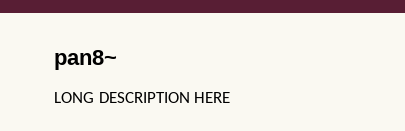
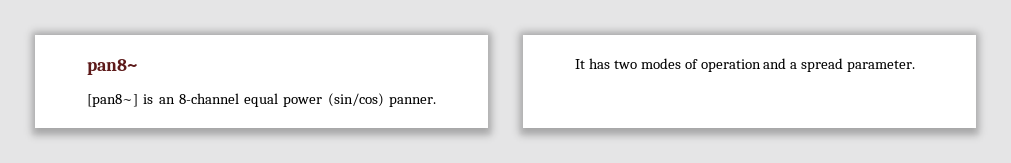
- LONG DESCRIPTION HERE
+ [pan8~] is an 8-channel equal power (sin/cos) panner. It has two modes of operation and a spread parameter.

